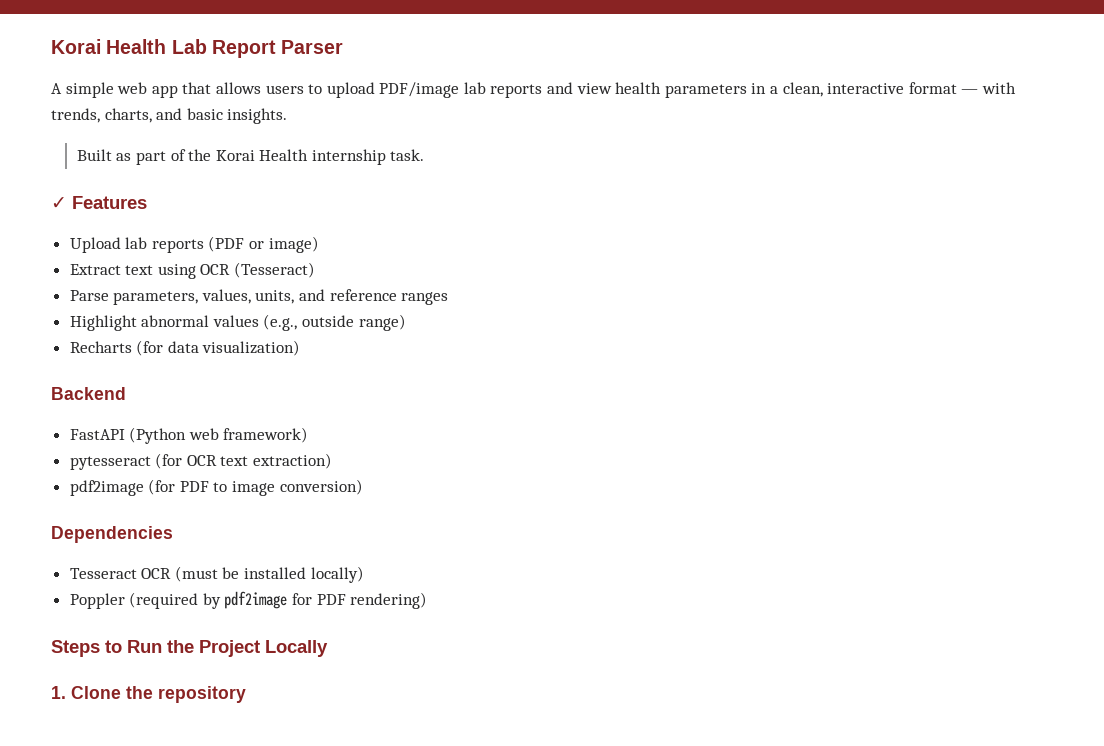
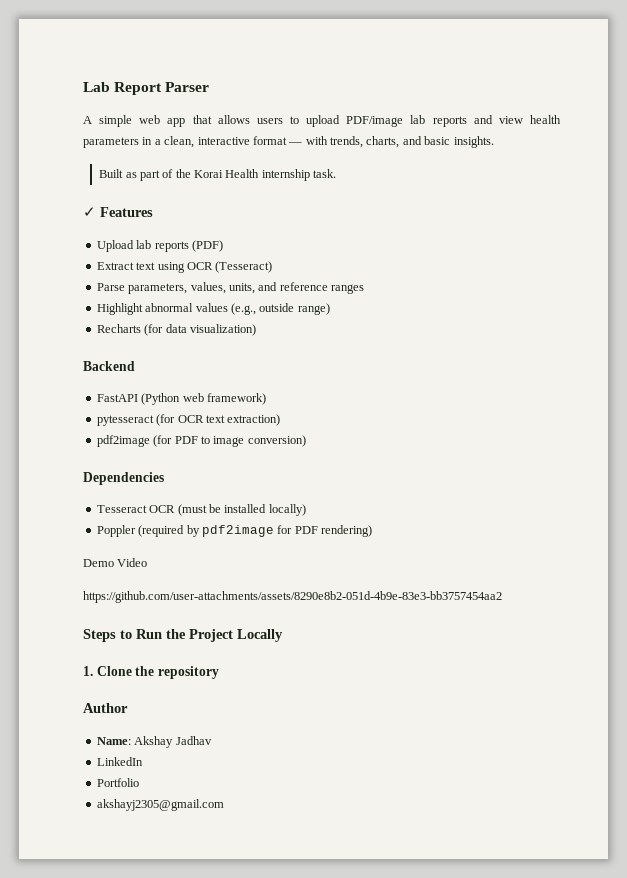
- Korai Health Lab Report Parser
+ Lab Report Parser
- Upload lab reports (PDF or image)
+ Upload lab reports (PDF)
+ Demo Video
+ https://github.com/user-attachments/assets/8290e8b2-051d-4b9e-83e3-bb3757454aa2
+ Author
+ Name: Akshay Jadhav
+ LinkedIn
+ Portfolio
+ akshayj2305@gmail.com

